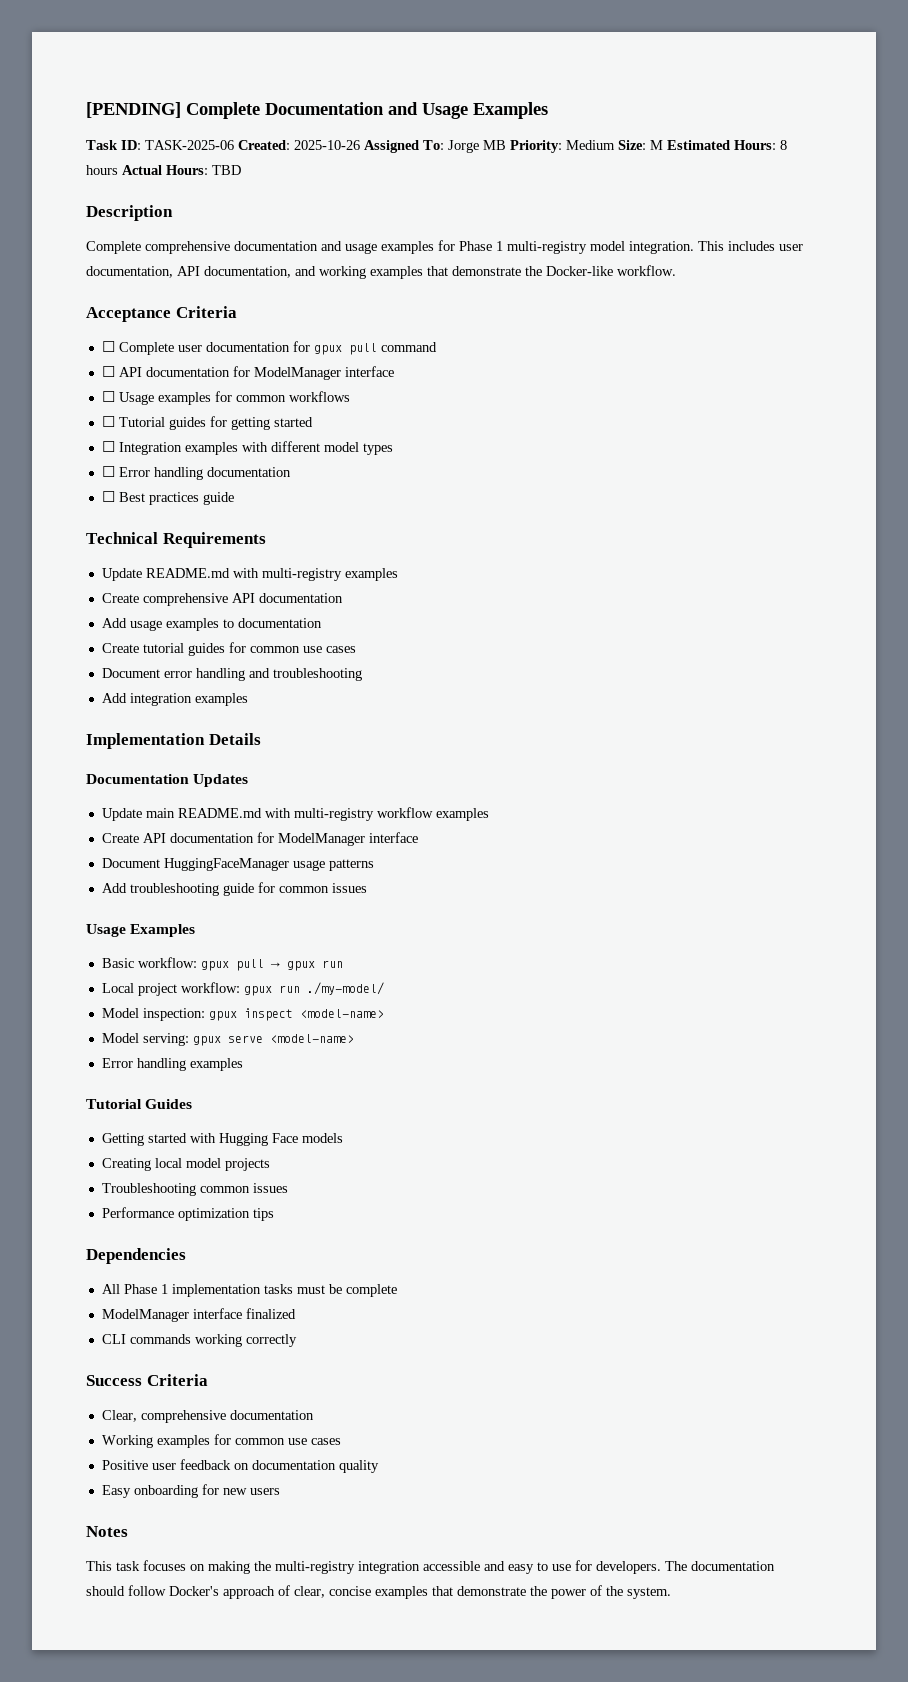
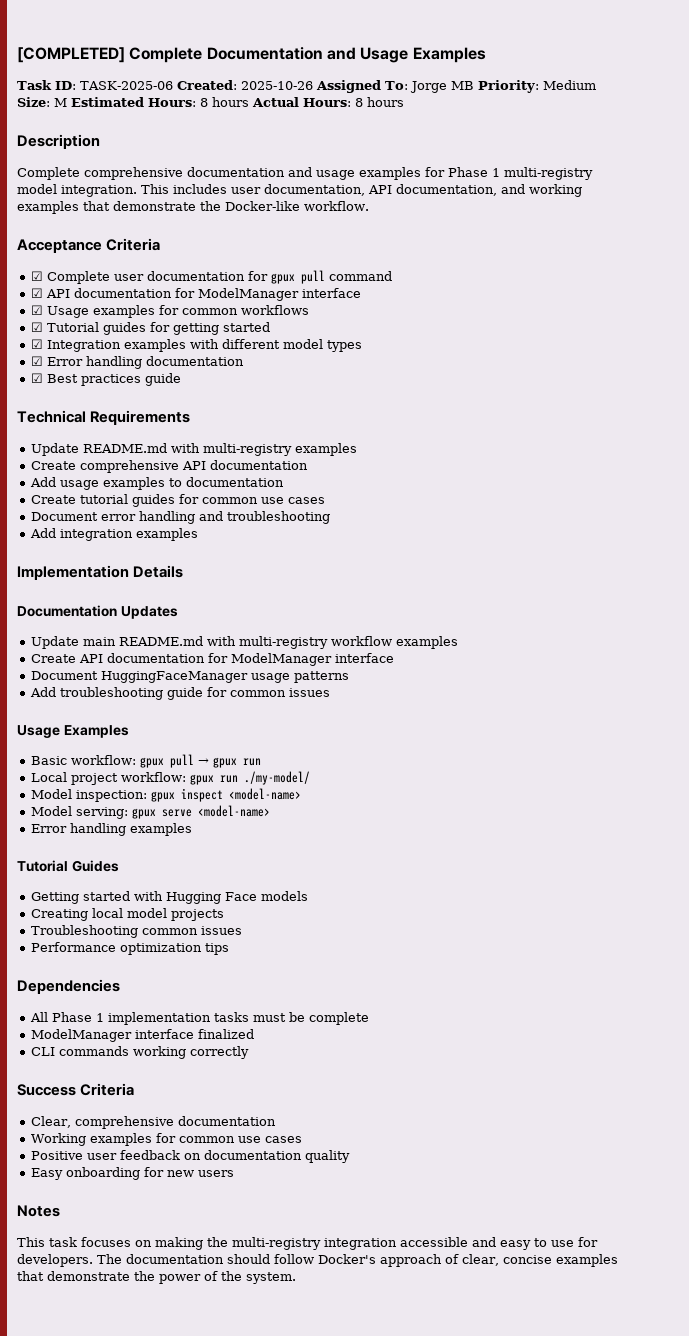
- [PENDING] Complete Documentation and Usage Examples
+ [COMPLETED] Complete Documentation and Usage Examples
- Task ID: TASK-2025-06 Created: 2025-10-26 Assigned To: Jorge MB Priority: Medium Size: M Estimated Hours: 8 hours Actual Hours: TBD
+ Task ID: TASK-2025-06 Created: 2025-10-26 Assigned To: Jorge MB Priority: Medium Size: M Estimated Hours: 8 hours Actual Hours: 8 hours
- ☐ Complete user documentation for gpux pull command
+ ☑ Complete user documentation for gpux pull command
- ☐ API documentation for ModelManager interface
- ☐ Usage examples for common workflows
+ ☑ API documentation for ModelManager interface
+ ☑ Usage examples for common workflows
- ☐ Tutorial guides for getting started
+ ☑ Tutorial guides for getting started
- ☐ Integration examples with different model types
+ ☑ Integration examples with different model types
- ☐ Error handling documentation
+ ☑ Error handling documentation
- ☐ Best practices guide
+ ☑ Best practices guide

